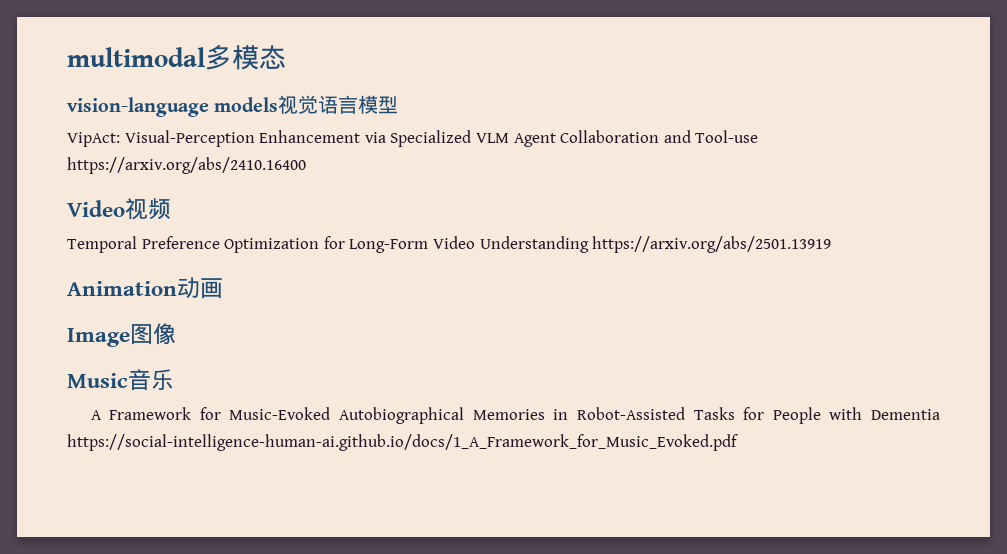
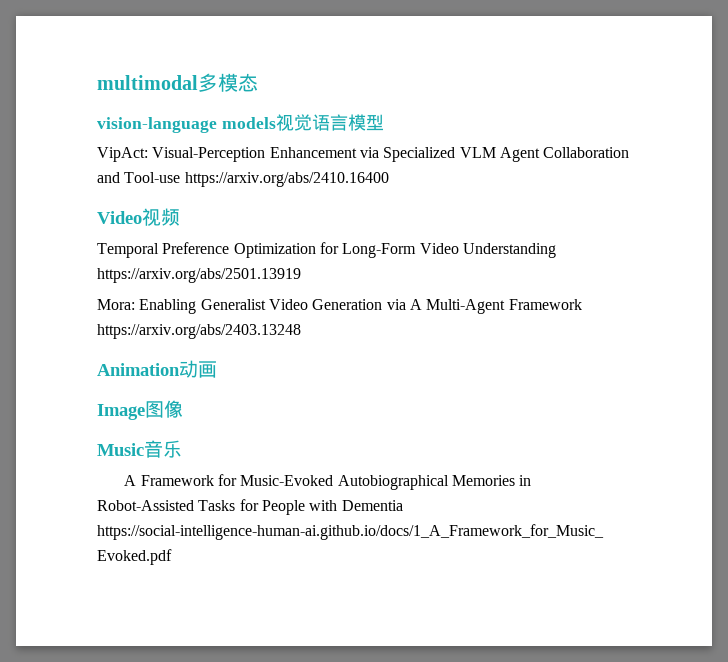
+ Mora: Enabling Generalist Video Generation via A Multi-Agent Framework https://arxiv.org/abs/2403.13248

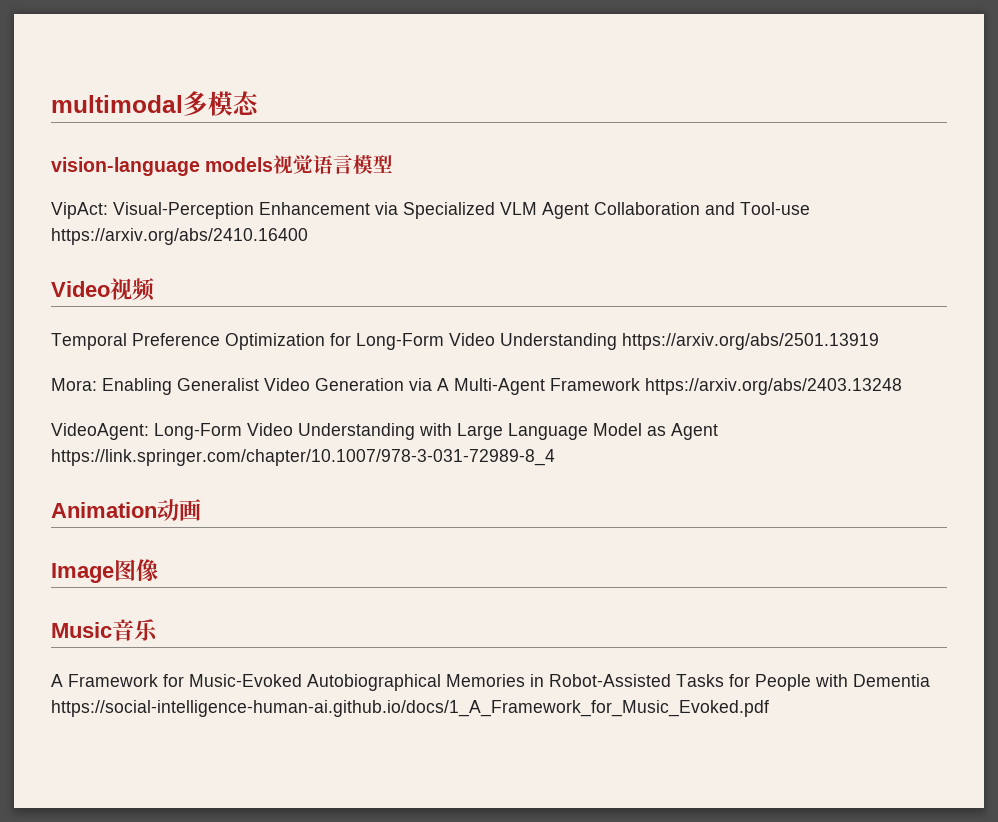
+ VideoAgent: Long-Form Video Understanding with Large Language Model as Agent https://link.springer.com/chapter/10.1007/978-3-031-72989-8_4

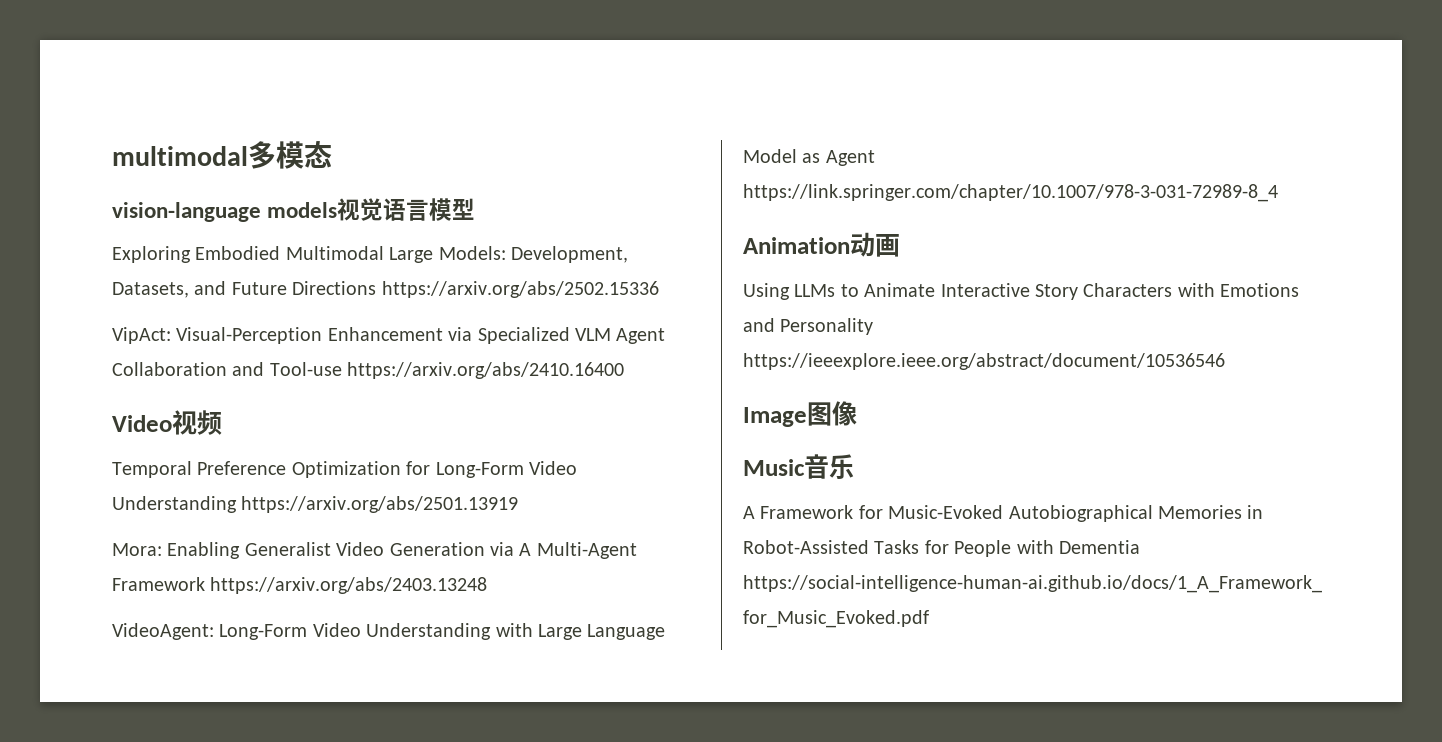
+ Exploring Embodied Multimodal Large Models: Development, Datasets, and Future Directions https://arxiv.org/abs/2502.15336
+ Using LLMs to Animate Interactive Story Characters with Emotions and Personality https://ieeexplore.ieee.org/abstract/document/10536546

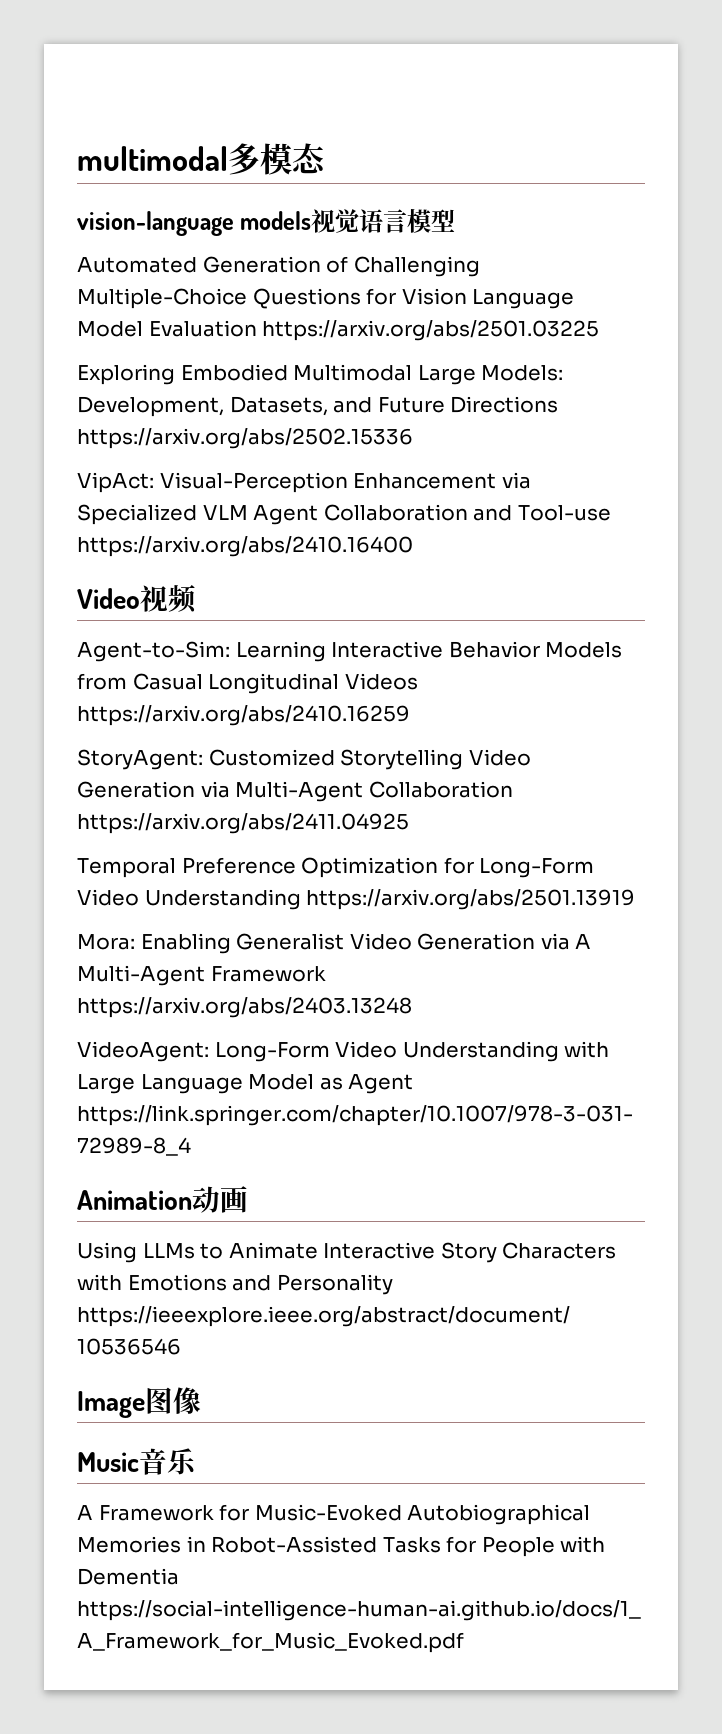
+ Automated Generation of Challenging Multiple-Choice Questions for Vision Language Model Evaluation https://arxiv.org/abs/2501.03225
+ Agent-to-Sim: Learning Interactive Behavior Models from Casual Longitudinal Videos https://arxiv.org/abs/2410.16259
+ StoryAgent: Customized Storytelling Video Generation via Multi-Agent Collaboration https://arxiv.org/abs/2411.04925

